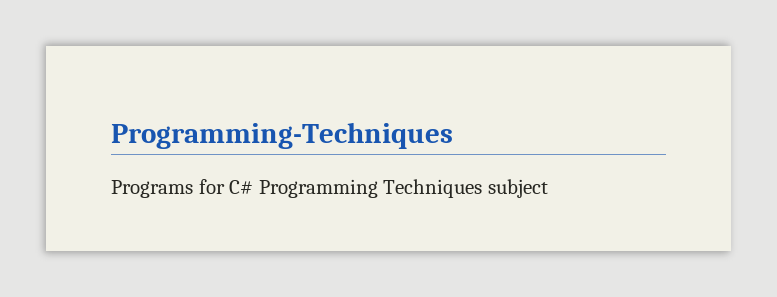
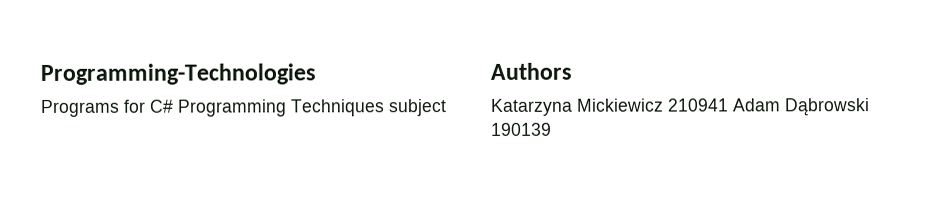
- Programming-Techniques
+ Programming-Technologies
+ Authors
+ Katarzyna Mickiewicz 210941 Adam Dąbrowski 190139

